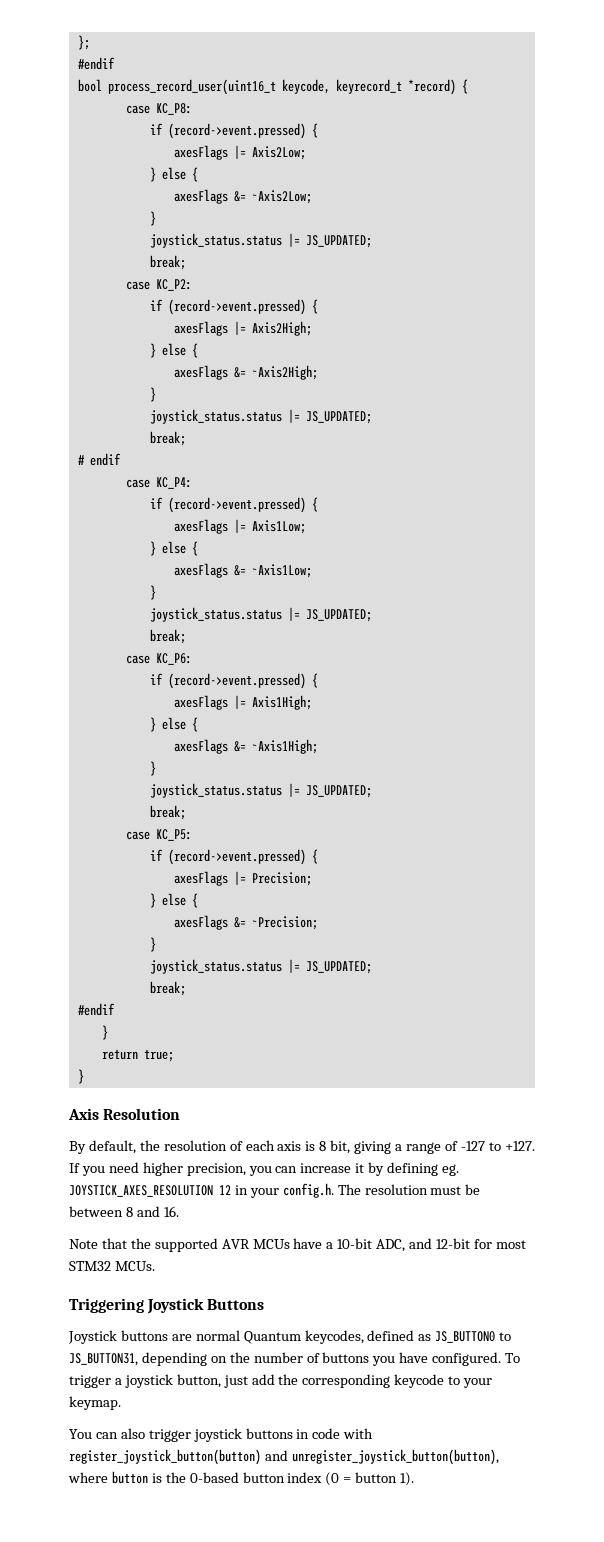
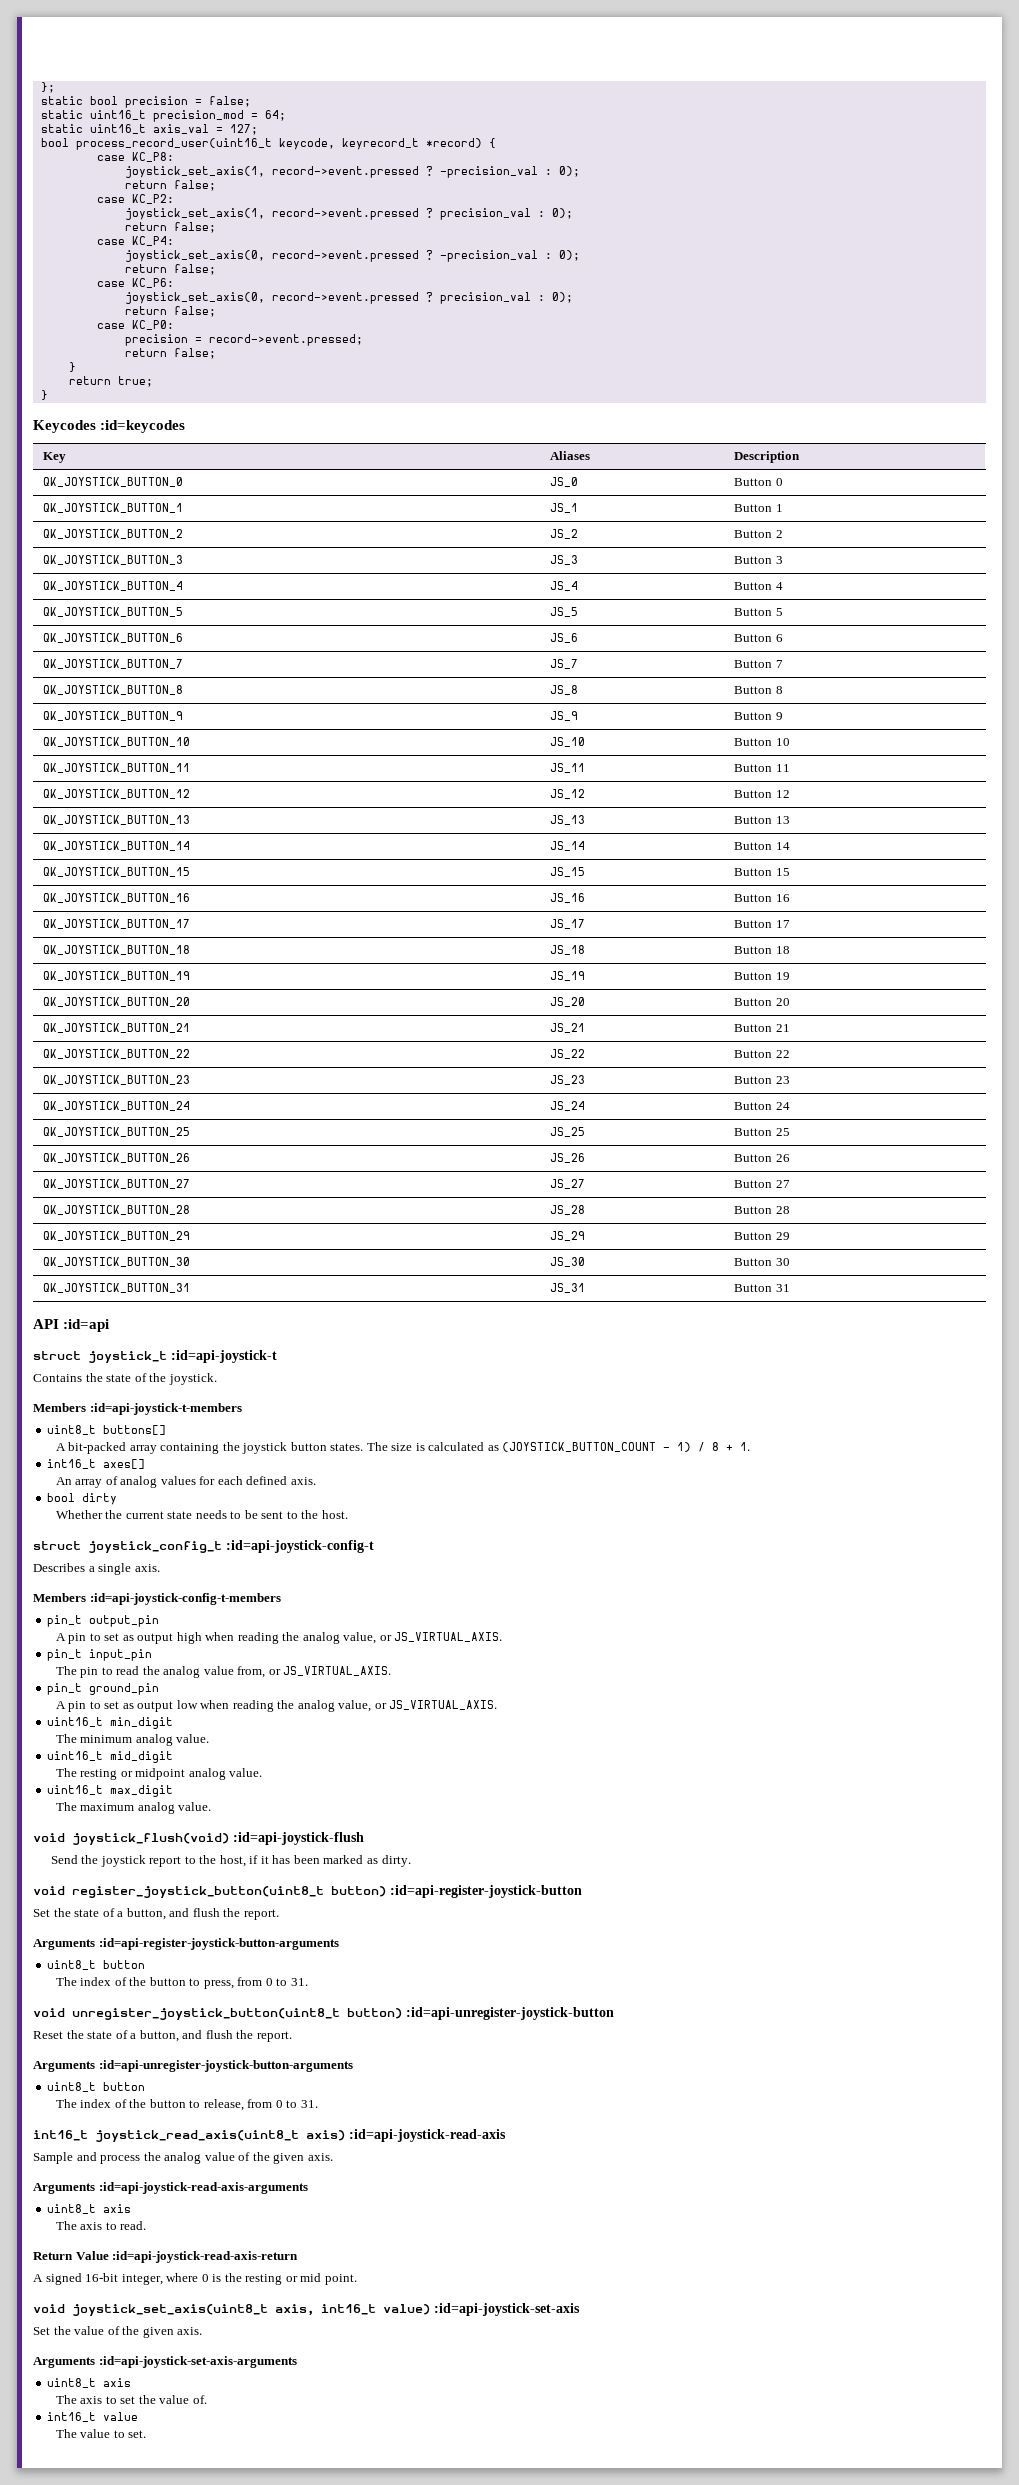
  };
- #endif
+ static bool precision = false;
+ static uint16_t precision_mod = 64;
+ static uint16_t axis_val = 127;
  case KC_P8:
- if (record->event.pressed) {
- axesFlags |= Axis2Low;
- } else {
- axesFlags &= ~Axis2Low;
- }
- joystick_status.status |= JS_UPDATED;
- break;
+ joystick_set_axis(1, record->event.pressed ? -precision_val : 0);
+ return false;
  case KC_P2:
- if (record->event.pressed) {
- axesFlags |= Axis2High;
- } else {
- axesFlags &= ~Axis2High;
- }
- joystick_status.status |= JS_UPDATED;
- break;
- # endif
+ joystick_set_axis(1, record->event.pressed ? precision_val : 0);
+ return false;
  case KC_P4:
- if (record->event.pressed) {
- axesFlags |= Axis1Low;
- } else {
- axesFlags &= ~Axis1Low;
- }
- joystick_status.status |= JS_UPDATED;
- break;
+ joystick_set_axis(0, record->event.pressed ? -precision_val : 0);
+ return false;
  case KC_P6:
- if (record->event.pressed) {
- axesFlags |= Axis1High;
- } else {
- axesFlags &= ~Axis1High;
- }
- joystick_status.status |= JS_UPDATED;
- break;
- case KC_P5:
- if (record->event.pressed) {
- axesFlags |= Precision;
- } else {
- axesFlags &= ~Precision;
- }
- joystick_status.status |= JS_UPDATED;
- break;
- #endif
+ joystick_set_axis(0, record->event.pressed ? precision_val : 0);
+ return false;
+ case KC_P0:
+ precision = record->event.pressed;
+ return false;
  }
  return true;
  }
- Axis Resolution
- By default, the resolution of each axis is 8 bit, giving a range of -127 to +127. If you need higher precision, you can increase it by defining eg. JOYSTICK_AXES_RESOLUTION 12 in your config.h. The resolution must be between 8 and 16.
- Note that the supported AVR MCUs have a 10-bit ADC, and 12-bit for most STM32 MCUs.
- Triggering Joystick Buttons
- Joystick buttons are normal Quantum keycodes, defined as JS_BUTTON0 to JS_BUTTON31, depending on the number of buttons you have configured. To trigger a joystick button, just add the corresponding keycode to your keymap.
- You can also trigger joystick buttons in code with register_joystick_button(button) and unregister_joystick_button(button), where button is the 0-based button index (0 = button 1).
+ Keycodes :id=keycodes
+ Key | Aliases | Description
+ QK_JOYSTICK_BUTTON_0 | JS_0 | Button 0
+ QK_JOYSTICK_BUTTON_1 | JS_1 | Button 1
+ QK_JOYSTICK_BUTTON_2 | JS_2 | Button 2
+ QK_JOYSTICK_BUTTON_3 | JS_3 | Button 3
+ QK_JOYSTICK_BUTTON_4 | JS_4 | Button 4
+ QK_JOYSTICK_BUTTON_5 | JS_5 | Button 5
+ QK_JOYSTICK_BUTTON_6 | JS_6 | Button 6
+ QK_JOYSTICK_BUTTON_7 | JS_7 | Button 7
+ QK_JOYSTICK_BUTTON_8 | JS_8 | Button 8
+ QK_JOYSTICK_BUTTON_9 | JS_9 | Button 9
+ QK_JOYSTICK_BUTTON_10 | JS_10 | Button 10
+ QK_JOYSTICK_BUTTON_11 | JS_11 | Button 11
+ QK_JOYSTICK_BUTTON_12 | JS_12 | Button 12
+ QK_JOYSTICK_BUTTON_13 | JS_13 | Button 13
+ QK_JOYSTICK_BUTTON_14 | JS_14 | Button 14
+ QK_JOYSTICK_BUTTON_15 | JS_15 | Button 15
+ QK_JOYSTICK_BUTTON_16 | JS_16 | Button 16
+ QK_JOYSTICK_BUTTON_17 | JS_17 | Button 17
+ QK_JOYSTICK_BUTTON_18 | JS_18 | Button 18
+ QK_JOYSTICK_BUTTON_19 | JS_19 | Button 19
+ QK_JOYSTICK_BUTTON_20 | JS_20 | Button 20
+ QK_JOYSTICK_BUTTON_21 | JS_21 | Button 21
+ QK_JOYSTICK_BUTTON_22 | JS_22 | Button 22
+ QK_JOYSTICK_BUTTON_23 | JS_23 | Button 23
+ QK_JOYSTICK_BUTTON_24 | JS_24 | Button 24
+ QK_JOYSTICK_BUTTON_25 | JS_25 | Button 25
+ QK_JOYSTICK_BUTTON_26 | JS_26 | Button 26
+ QK_JOYSTICK_BUTTON_27 | JS_27 | Button 27
+ QK_JOYSTICK_BUTTON_28 | JS_28 | Button 28
+ QK_JOYSTICK_BUTTON_29 | JS_29 | Button 29
+ QK_JOYSTICK_BUTTON_30 | JS_30 | Button 30
+ QK_JOYSTICK_BUTTON_31 | JS_31 | Button 31
+ API :id=api
+ struct joystick_t :id=api-joystick-t
+ Contains the state of the joystick.
+ Members :id=api-joystick-t-members
+ uint8_t buttons[]
+ A bit-packed array containing the joystick button states. The size is calculated as (JOYSTICK_BUTTON_COUNT - 1) / 8 + 1.
+ int16_t axes[]
+ An array of analog values for each defined axis.
+ bool dirty
+ Whether the current state needs to be sent to the host.
+ struct joystick_config_t :id=api-joystick-config-t
+ Describes a single axis.
+ Members :id=api-joystick-config-t-members
+ pin_t output_pin
+ A pin to set as output high when reading the analog value, or JS_VIRTUAL_AXIS.
+ pin_t input_pin
+ The pin to read the analog value from, or JS_VIRTUAL_AXIS.
+ pin_t ground_pin
+ A pin to set as output low when reading the analog value, or JS_VIRTUAL_AXIS.
+ uint16_t min_digit
+ The minimum analog value.
+ uint16_t mid_digit
+ The resting or midpoint analog value.
+ uint16_t max_digit
+ The maximum analog value.
+ void joystick_flush(void) :id=api-joystick-flush
+ Send the joystick report to the host, if it has been marked as dirty.
+ void register_joystick_button(uint8_t button) :id=api-register-joystick-button
+ Set the state of a button, and flush the report.
+ Arguments :id=api-register-joystick-button-arguments
+ uint8_t button
+ The index of the button to press, from 0 to 31.
+ void unregister_joystick_button(uint8_t button) :id=api-unregister-joystick-button
+ Reset the state of a button, and flush the report.
+ Arguments :id=api-unregister-joystick-button-arguments
+ uint8_t button
+ The index of the button to release, from 0 to 31.
+ int16_t joystick_read_axis(uint8_t axis) :id=api-joystick-read-axis
+ Sample and process the analog value of the given axis.
+ Arguments :id=api-joystick-read-axis-arguments
+ uint8_t axis
+ The axis to read.
+ Return Value :id=api-joystick-read-axis-return
+ A signed 16-bit integer, where 0 is the resting or mid point.
+ void joystick_set_axis(uint8_t axis, int16_t value) :id=api-joystick-set-axis
+ Set the value of the given axis.
+ Arguments :id=api-joystick-set-axis-arguments
+ uint8_t axis
+ The axis to set the value of.
+ int16_t value
+ The value to set.

